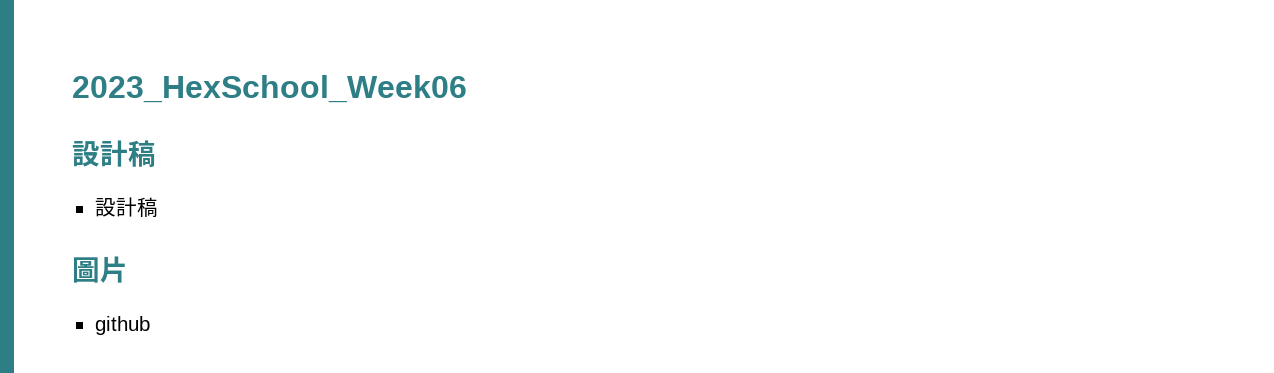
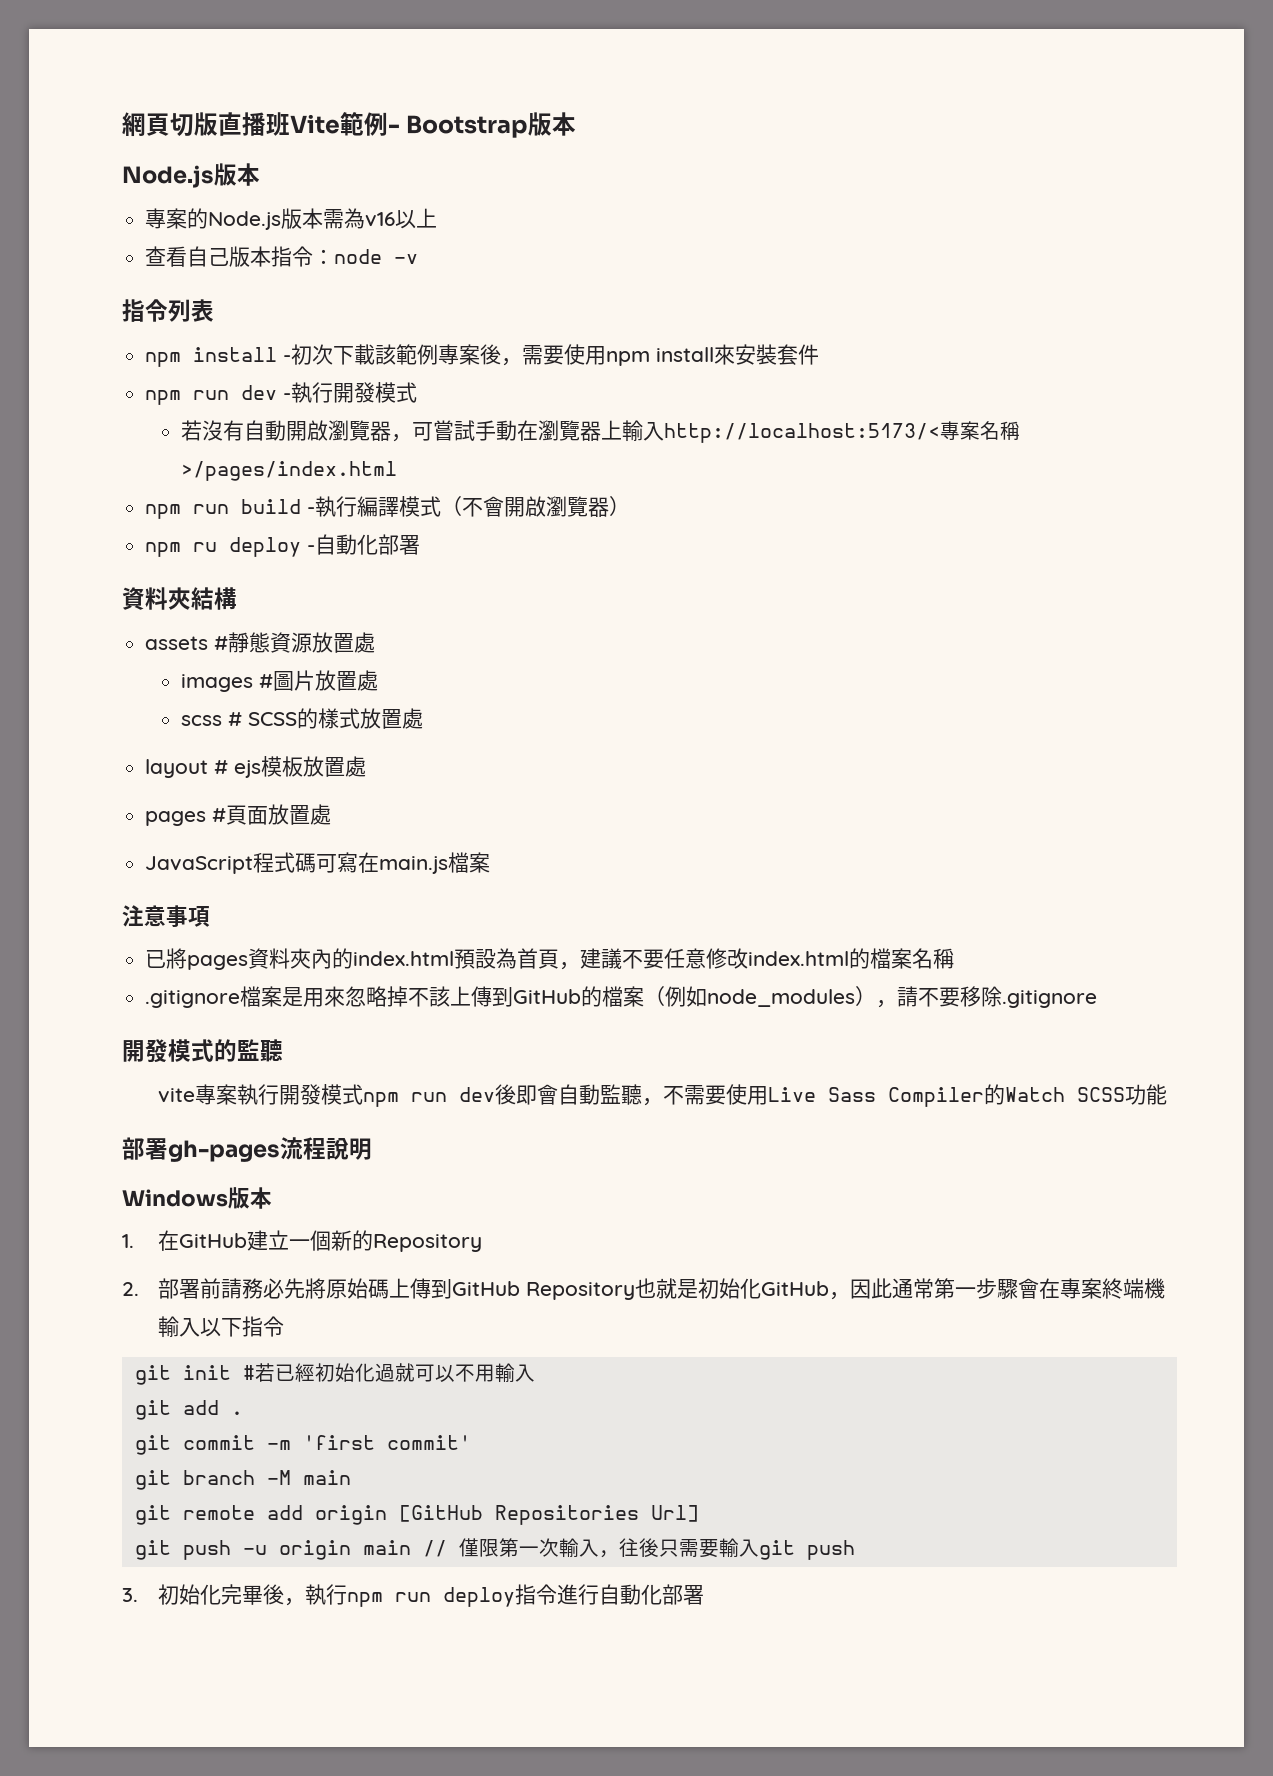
- 2023_HexSchool_Week06
- 設計稿
- 設計稿
- 圖片
- github
+ 網頁切版直播班Vite範例- Bootstrap版本
+ Node.js版本
+ 專案的Node.js版本需為v16以上
+ 查看自己版本指令：node -v
+ 指令列表
+ npm install -初次下載該範例專案後，需要使用npm install來安裝套件
+ npm run dev -執行開發模式
+ 若沒有自動開啟瀏覽器，可嘗試手動在瀏覽器上輸入http://localhost:5173/<專案名稱>/pages/index.html
+ npm run build -執行編譯模式（不會開啟瀏覽器）
+ npm ru deploy -自動化部署
+ 資料夾結構
+ assets #靜態資源放置處
+ images #圖片放置處
+ scss # SCSS的樣式放置處
+ layout # ejs模板放置處
+ pages #頁面放置處
+ JavaScript程式碼可寫在main.js檔案
+ 注意事項
+ 已將pages資料夾內的index.html預設為首頁，建議不要任意修改index.html的檔案名稱
+ .gitignore檔案是用來忽略掉不該上傳到GitHub的檔案（例如node_modules），請不要移除.gitignore
+ 開發模式的監聽
+ vite專案執行開發模式npm run dev後即會自動監聽，不需要使用Live Sass Compiler的Watch SCSS功能
+ 部署gh-pages流程說明
+ Windows版本
+ 1.在GitHub建立一個新的Repository
+ 2.部署前請務必先將原始碼上傳到GitHub Repository也就是初始化GitHub，因此通常第一步驟會在專案終端機輸入以下指令
+ git init #若已經初始化過就可以不用輸入
+ git add .
+ git commit -m 'first commit'
+ git branch -M main
+ git remote add origin [GitHub Repositories Url]
+ git push -u origin main // 僅限第一次輸入，往後只需要輸入git push
+ 3.初始化完畢後，執行npm run deploy指令進行自動化部署

